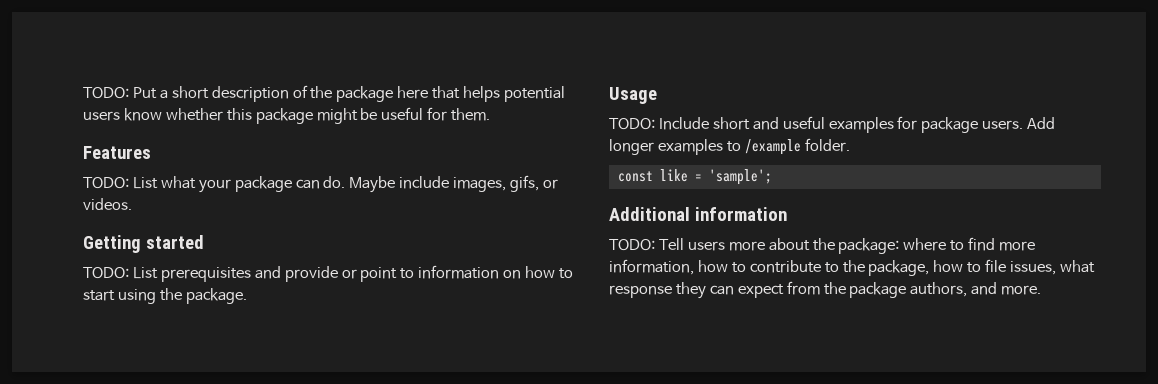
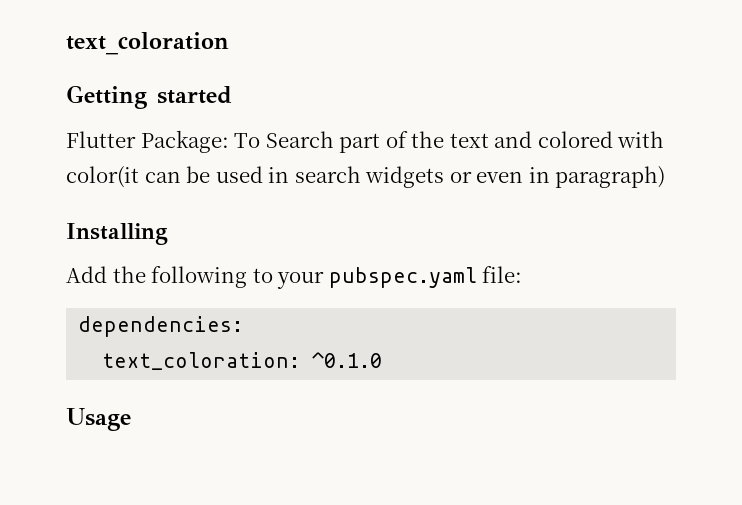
- TODO: Put a short description of the package here that helps potential users know whether this package might be useful for them.
- Features
- TODO: List what your package can do. Maybe include images, gifs, or videos.
+ text_coloration
  Getting started
- TODO: List prerequisites and provide or point to information on how to start using the package.
+ Flutter Package: To Search part of the text and colored with color(it can be used in search widgets or even in paragraph)
+ Installing
+ Add the following to your pubspec.yaml file:
+ dependencies:
+ text_coloration: ^0.1.0
  Usage
- TODO: Include short and useful examples for package users. Add longer examples to /example folder.
- const like = 'sample';
- Additional information
- TODO: Tell users more about the package: where to find more information, how to contribute to the package, how to file issues, what response they can expect from the package authors, and more.

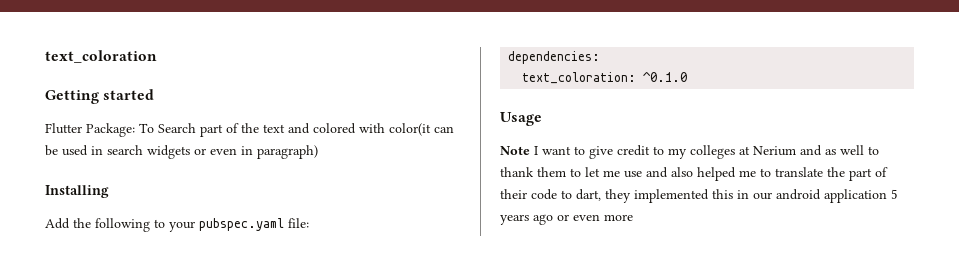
+ Note I want to give credit to my colleges at Nerium and as well to thank them to let me use and also helped me to translate the part of their code to dart, they implemented this in our android application 5 years ago or even more

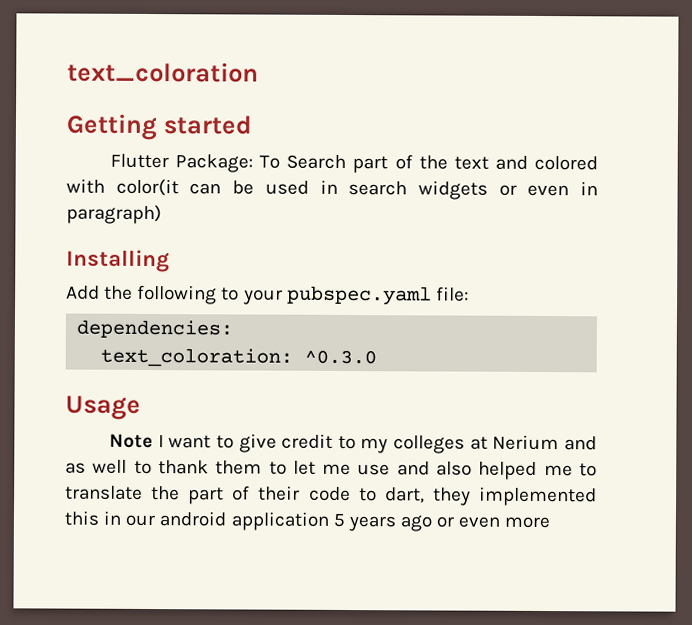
- text_coloration: ^0.1.0
+ text_coloration: ^0.3.0

